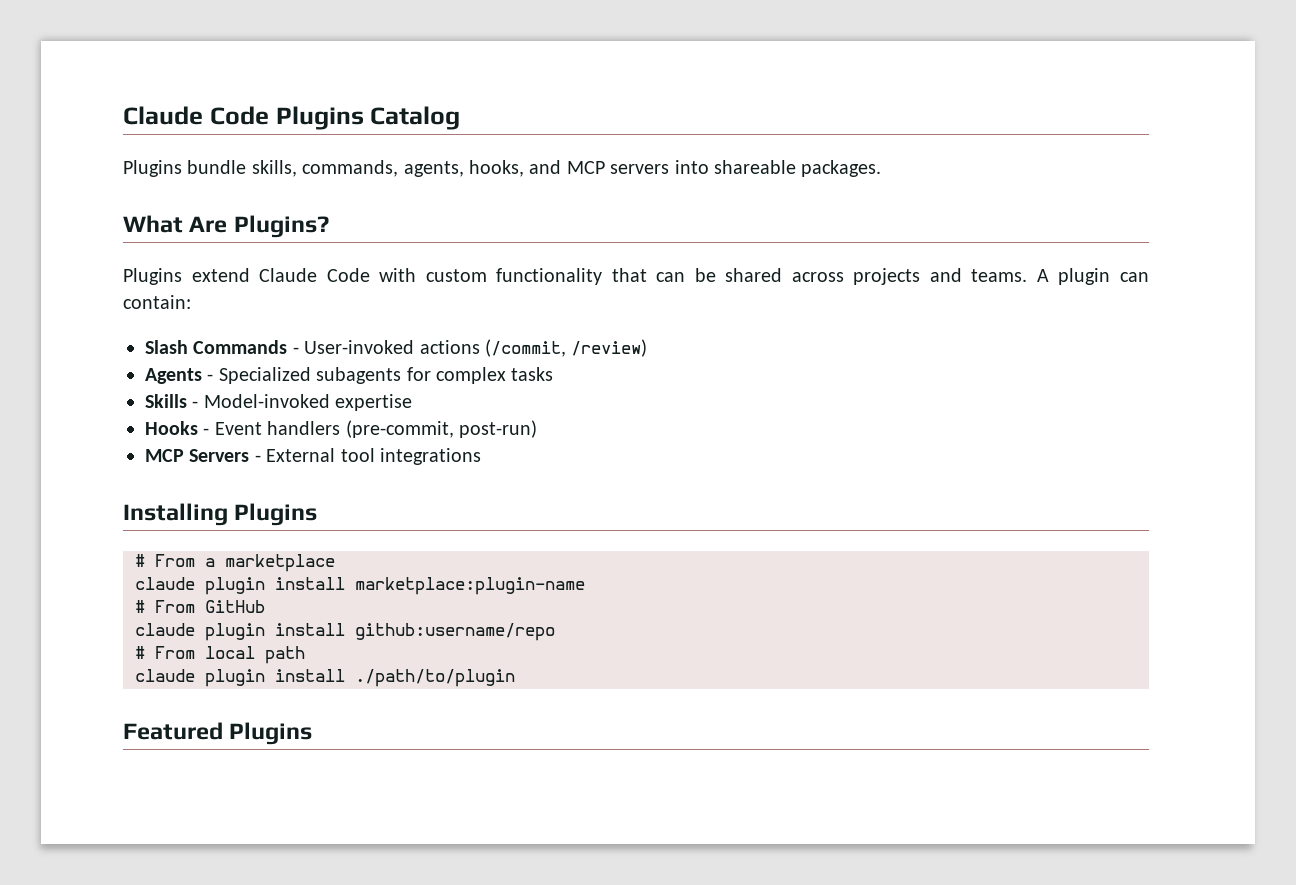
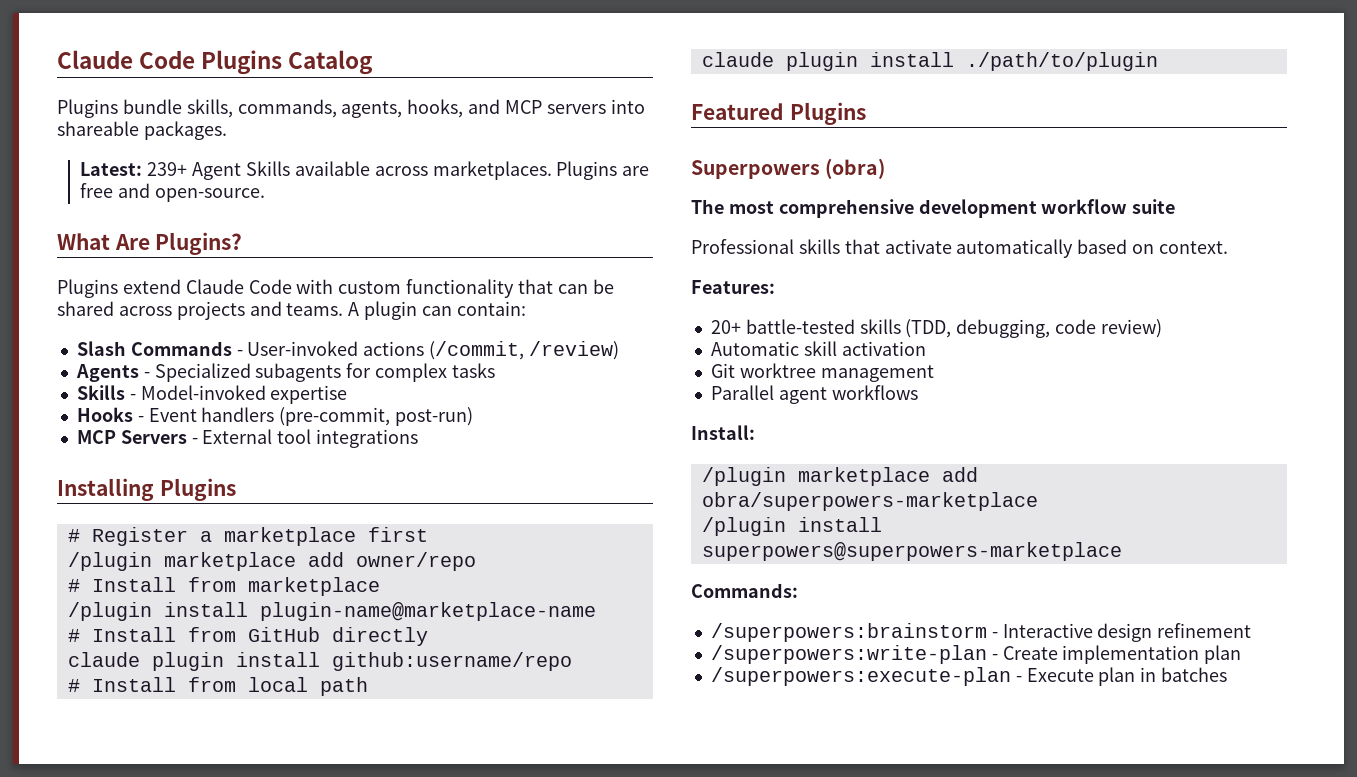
+ Latest: 239+ Agent Skills available across marketplaces. Plugins are free and open-source.
- # From a marketplace
- claude plugin install marketplace:plugin-name
- # From GitHub
+ # Register a marketplace first
+ /plugin marketplace add owner/repo
+ # Install from marketplace
+ /plugin install plugin-name@marketplace-name
+ # Install from GitHub directly
- # From local path
+ # Install from local path
+ Superpowers (obra)
+ The most comprehensive development workflow suite
+ Professional skills that activate automatically based on context.
+ Features:
+ 20+ battle-tested skills (TDD, debugging, code review)
+ Automatic skill activation
+ Git worktree management
+ Parallel agent workflows
+ Install:
+ /plugin marketplace add obra/superpowers-marketplace
+ /plugin install superpowers@superpowers-marketplace
+ Commands:
+ /superpowers:brainstorm - Interactive design refinement
+ /superpowers:write-plan - Create implementation plan
+ /superpowers:execute-plan - Execute plan in batches

